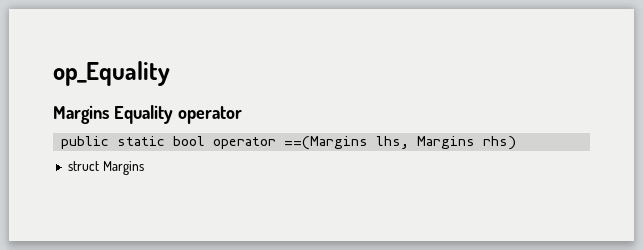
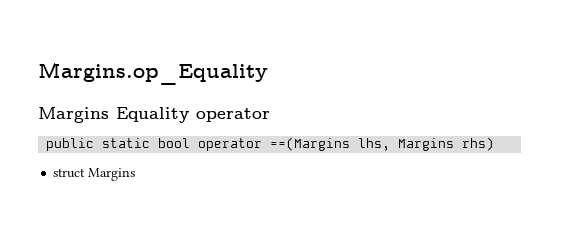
- op_Equality
+ Margins.op_Equality

